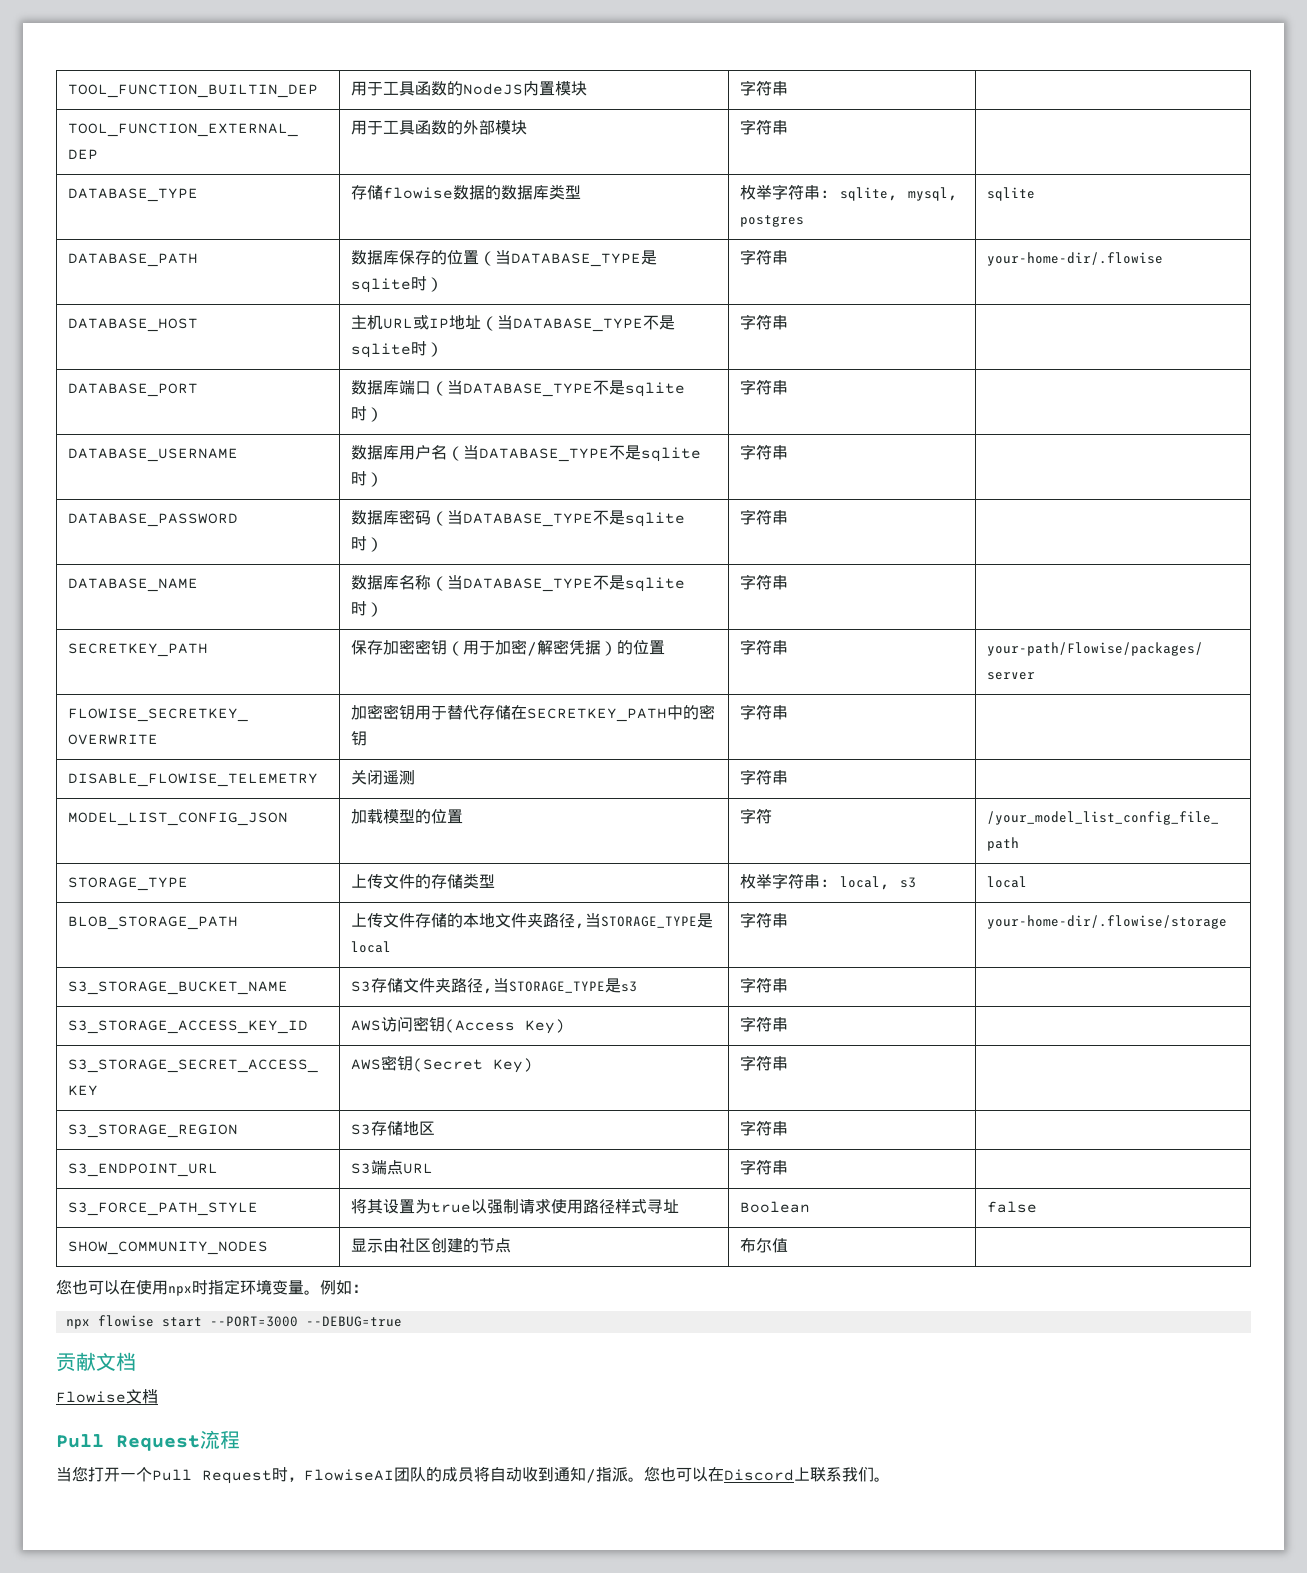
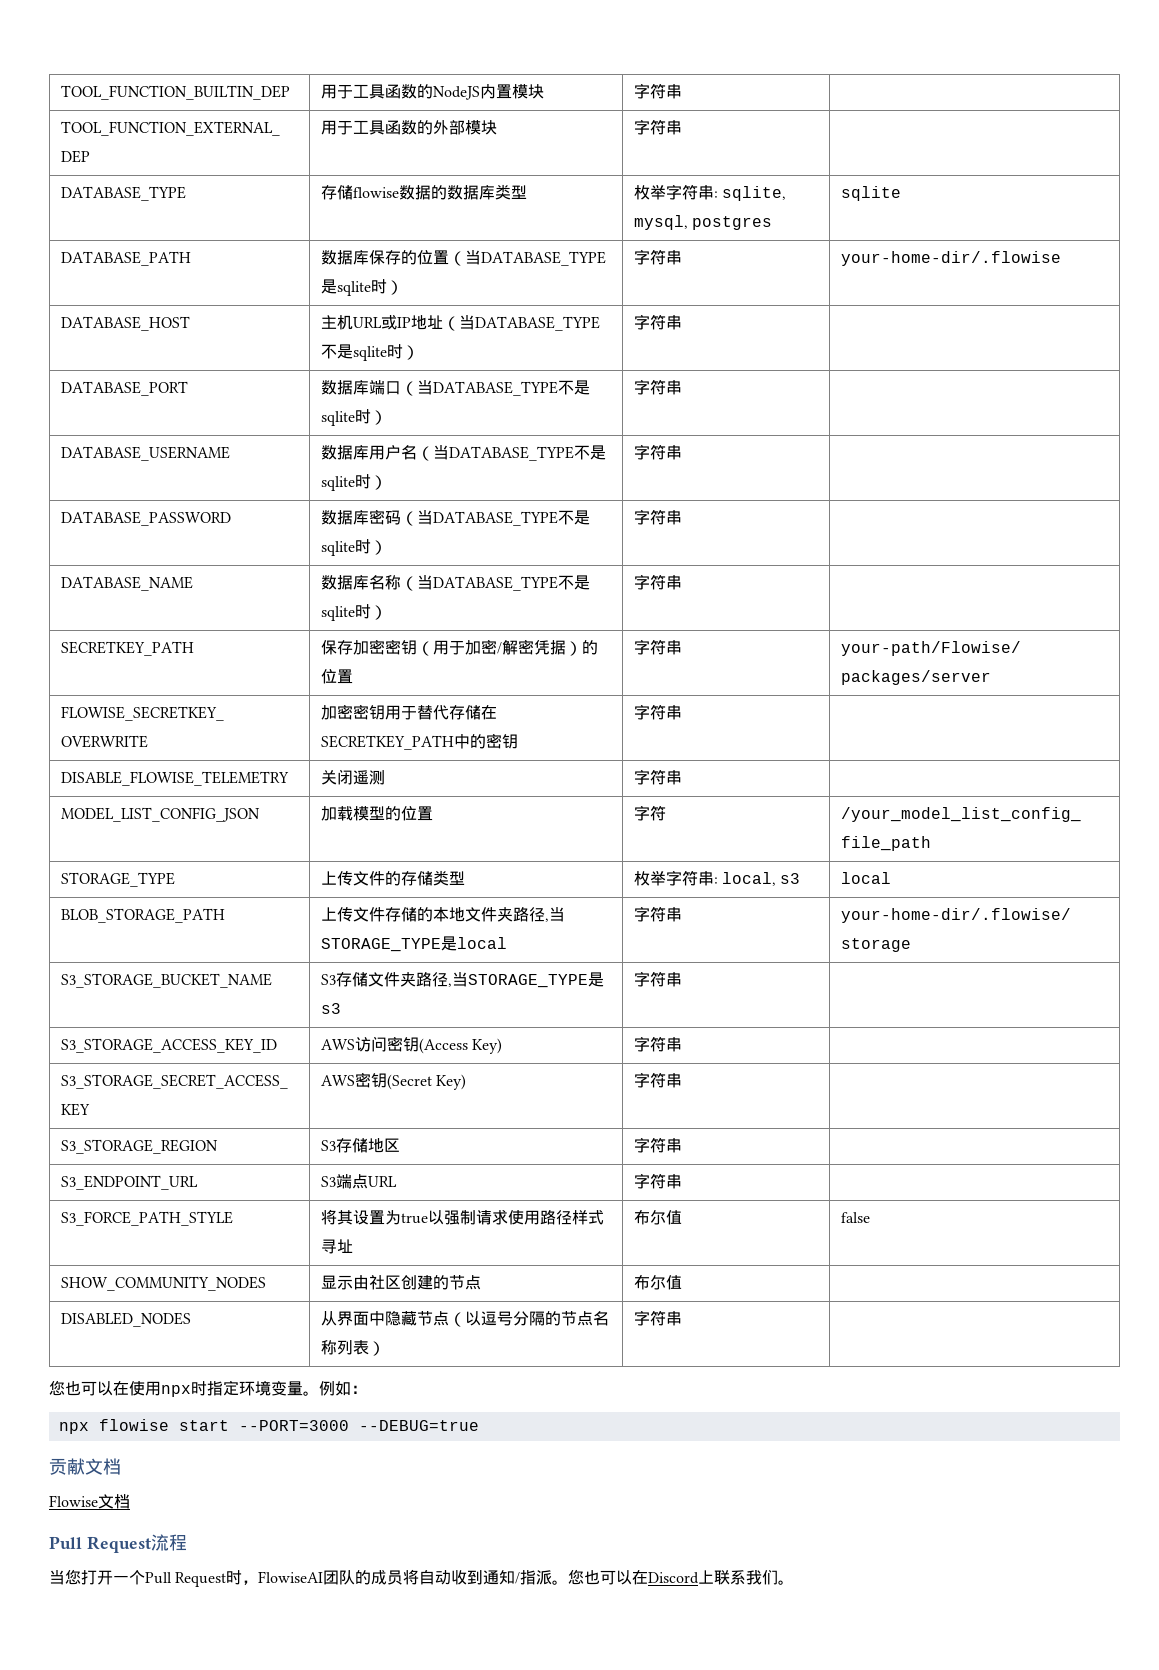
- S3_FORCE_PATH_STYLE | 将其设置为true以强制请求使用路径样式寻址 | Boolean | false
+ S3_FORCE_PATH_STYLE | 将其设置为true以强制请求使用路径样式寻址 | 布尔值 | false
+ DISABLED_NODES | 从界面中隐藏节点（以逗号分隔的节点名称列表） | 字符串 |

